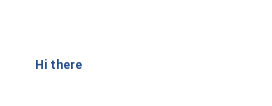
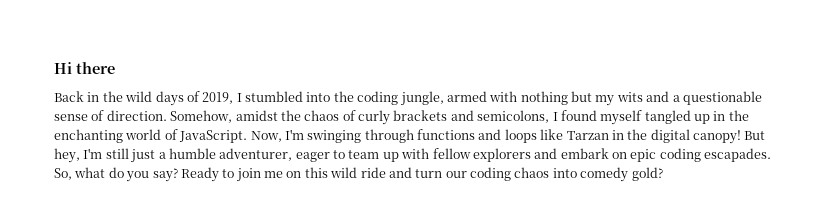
+ Back in the wild days of 2019, I stumbled into the coding jungle, armed with nothing but my wits and a questionable sense of direction. Somehow, amidst the chaos of curly brackets and semicolons, I found myself tangled up in the enchanting world of JavaScript. Now, I'm swinging through functions and loops like Tarzan in the digital canopy! But hey, I'm still just a humble adventurer, eager to team up with fellow explorers and embark on epic coding escapades. So, what do you say? Ready to join me on this wild ride and turn our coding chaos into comedy gold?

